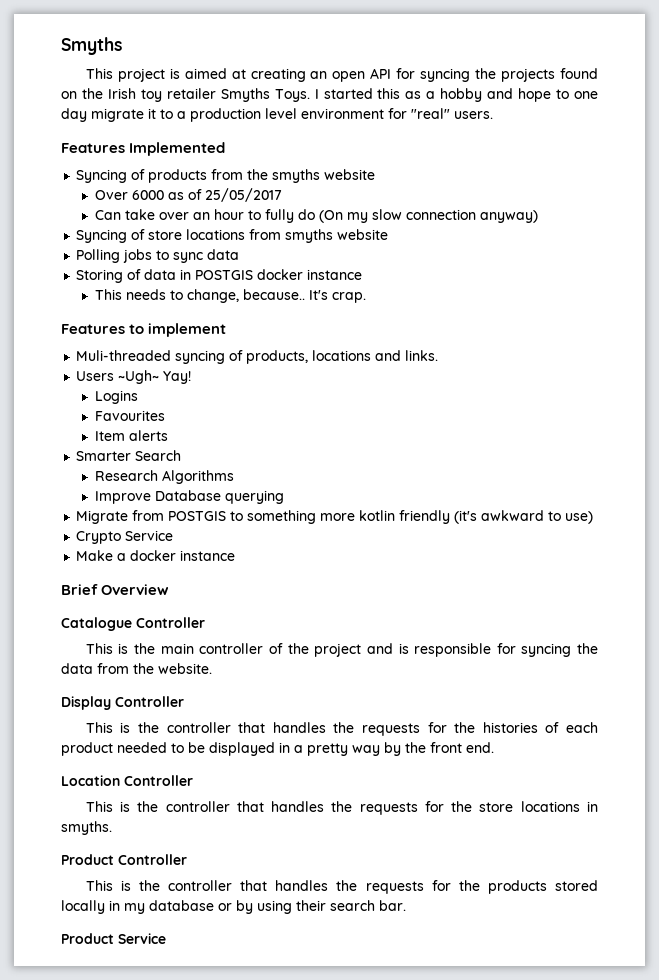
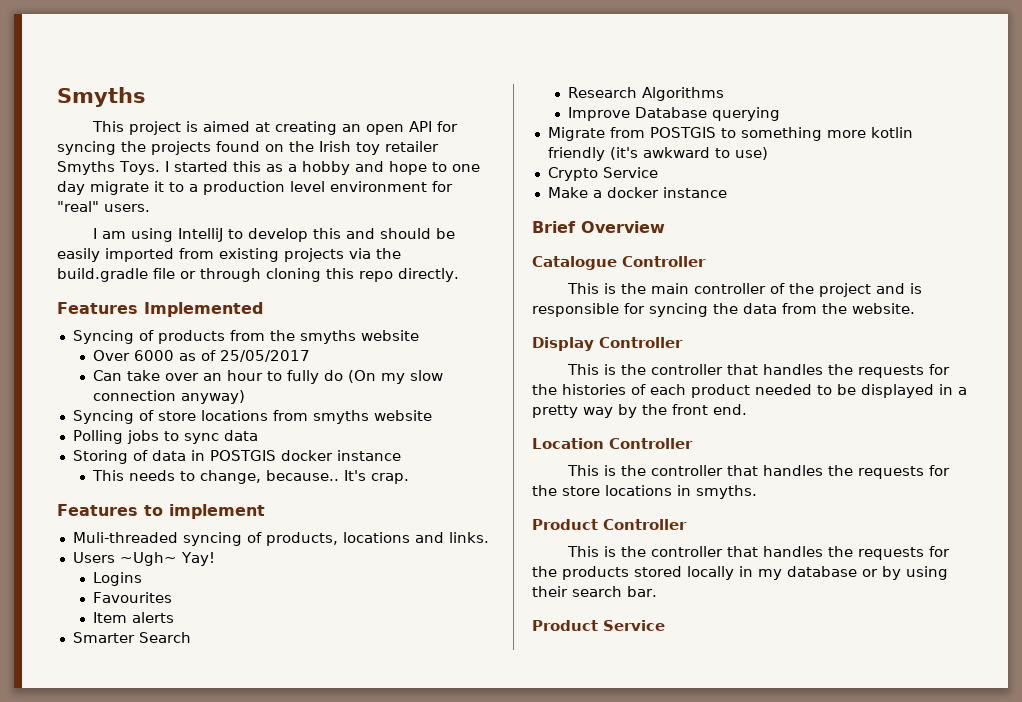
+ I am using IntelliJ to develop this and should be easily imported from existing projects via the build.gradle file or through cloning this repo directly.

